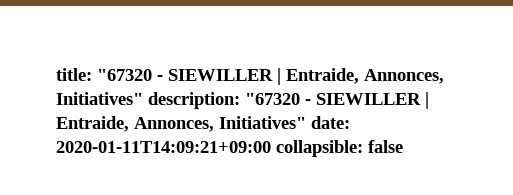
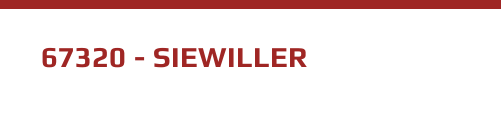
- title: "67320 - SIEWILLER | Entraide, Annonces, Initiatives" description: "67320 - SIEWILLER | Entraide, Annonces, Initiatives" date: 2020-01-11T14:09:21+09:00 collapsible: false
+ 67320 - SIEWILLER

